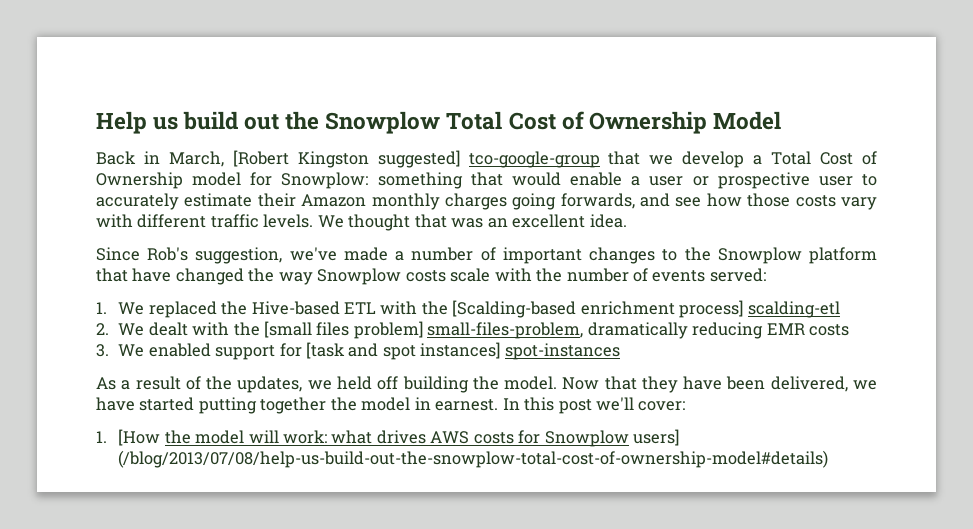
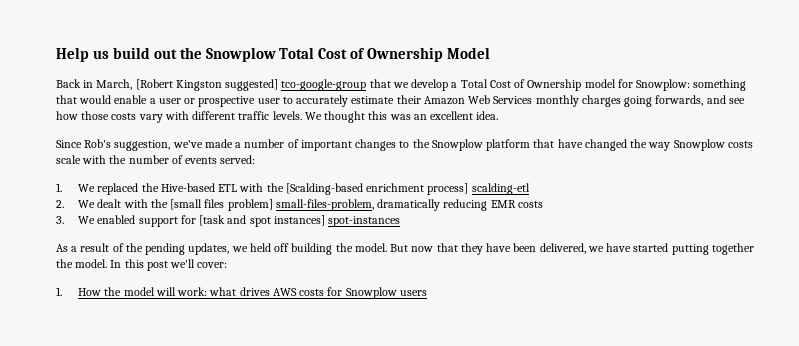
- Back in March, [Robert Kingston suggested] tco-google-group that we develop a Total Cost of Ownership model for Snowplow: something that would enable a user or prospective user to accurately estimate their Amazon monthly charges going forwards, and see how those costs vary with different traffic levels.
+ Back in March, [Robert Kingston suggested] tco-google-group that we develop a Total Cost of Ownership model for Snowplow: something that would enable a user or prospective user to accurately estimate their Amazon Web Services monthly charges going forwards, and see how those costs vary with different traffic levels.
- We thought that was an excellent idea.
+ We thought this was an excellent idea.
- As a result of the updates, we held off building the model.
+ As a result of the pending updates, we held off building the model.
- Now that they have been delivered, we have started putting together the model in earnest.
+ But now that they have been delivered, we have started putting together the model.
- 1. [How the model will work: what drives AWS costs for Snowplow users] (/blog/2013/07/08/help-us-build-out-the-snowplow-total-cost-of-ownership-model#details)
+ 1. How the model will work: what drives AWS costs for Snowplow users

